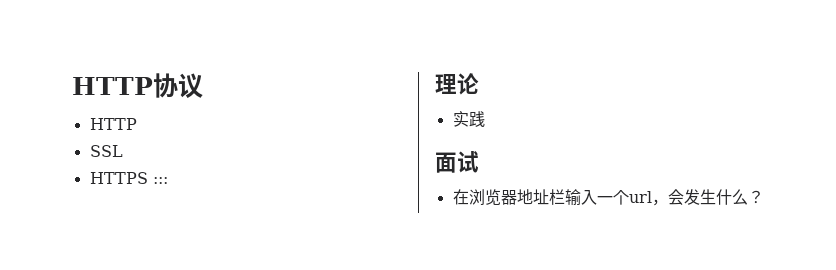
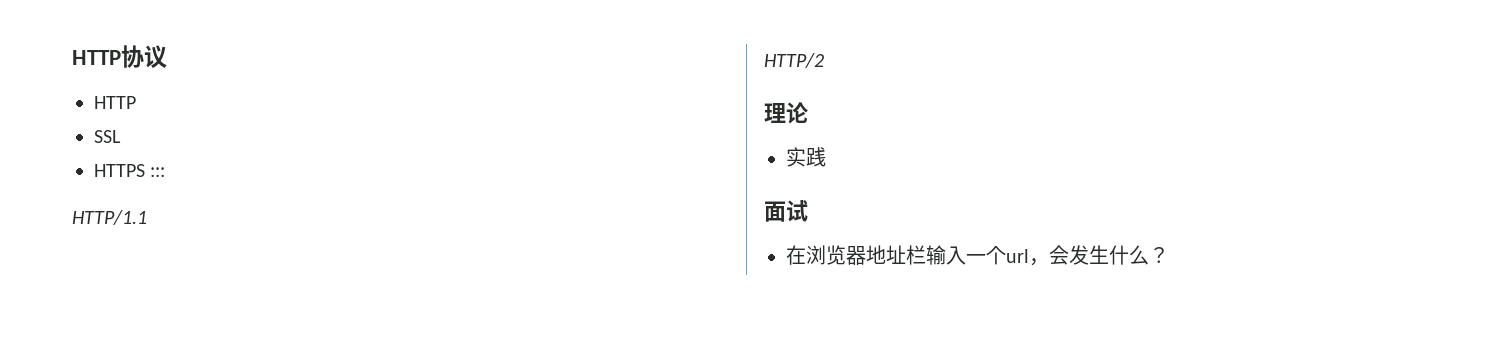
+ HTTP/1.1
+ HTTP/2

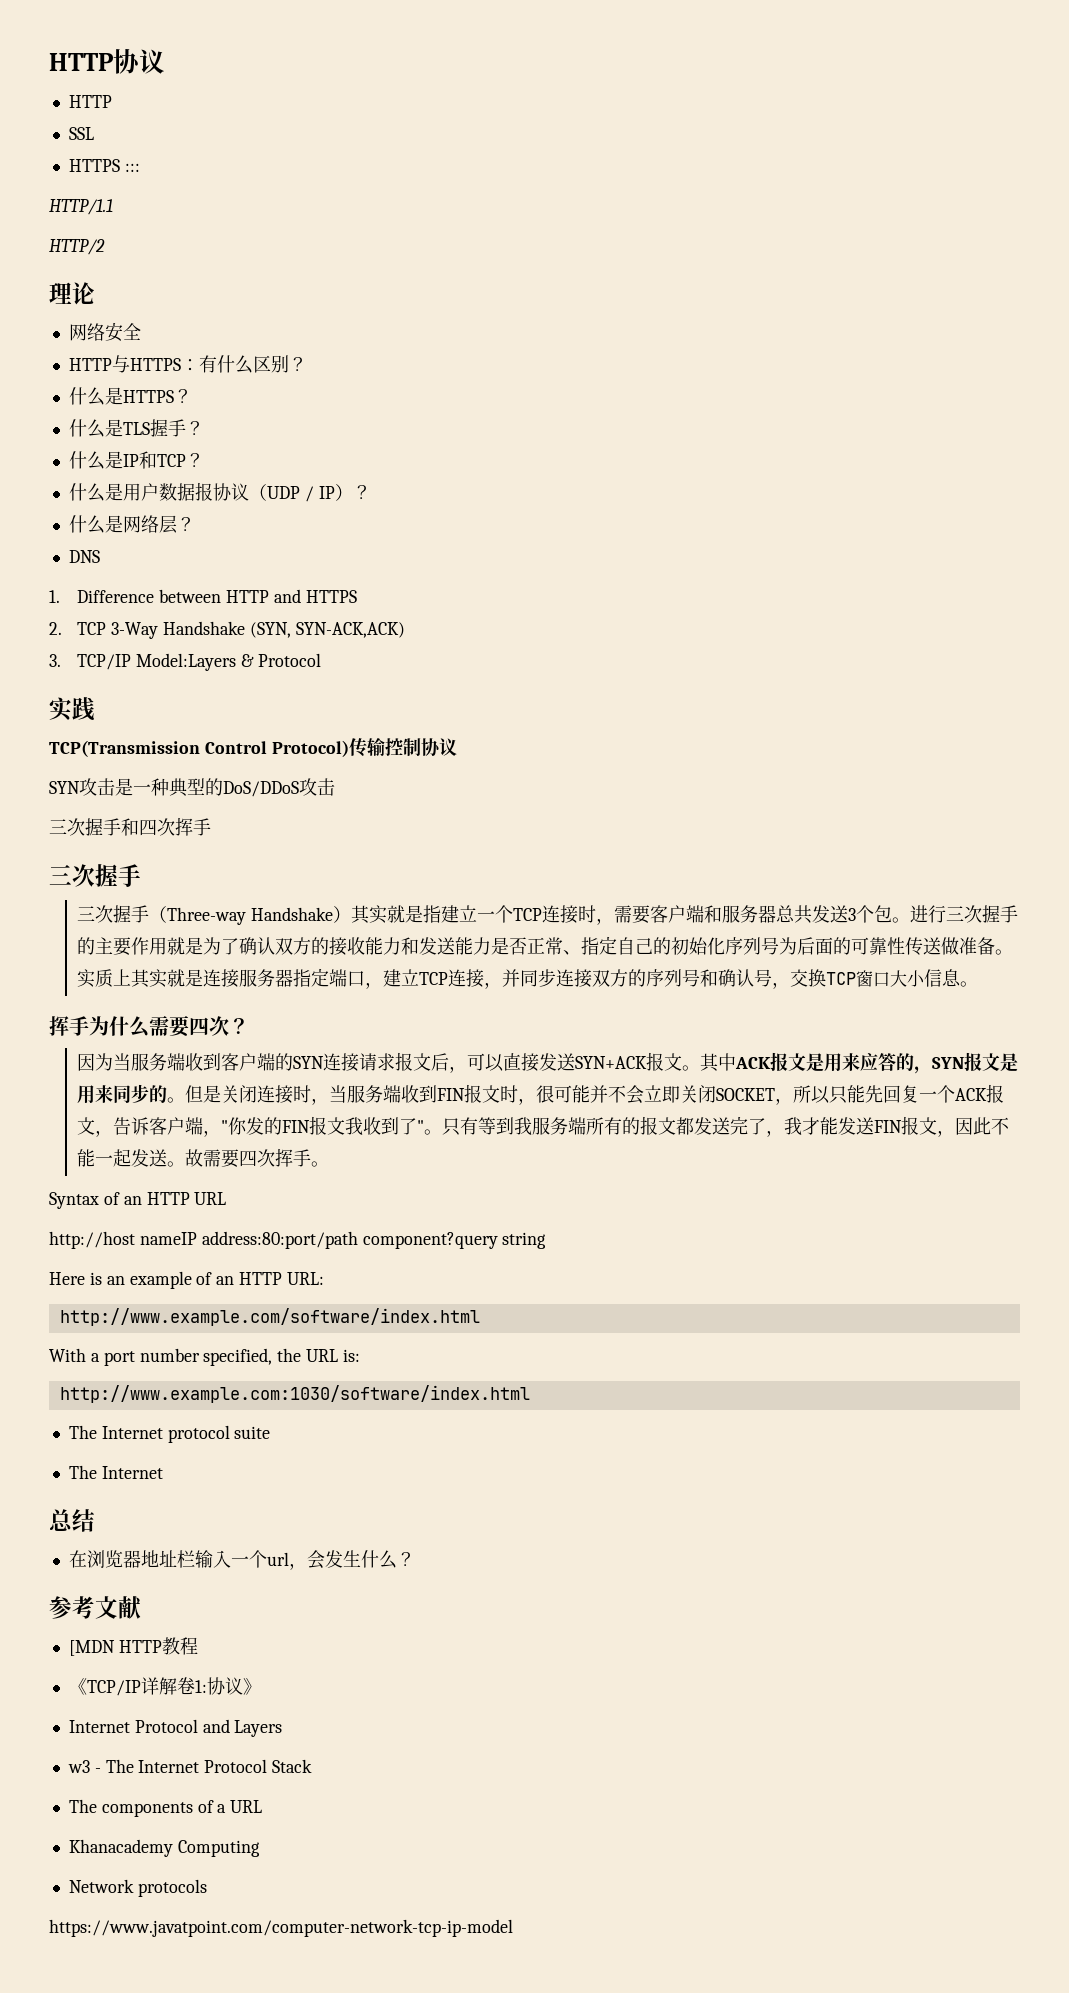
+ 网络安全
+ HTTP与HTTPS：有什么区别？
+ 什么是HTTPS？
+ 什么是TLS握手？
+ 什么是IP和TCP？
+ 什么是用户数据报协议（UDP / IP）？
+ 什么是网络层？
+ DNS
+ 1. Difference between HTTP and HTTPS
+ 2. TCP 3-Way Handshake (SYN, SYN-ACK,ACK)
+ 3. TCP/IP Model:Layers & Protocol
  实践
- 面试
+ TCP(Transmission Control Protocol)传输控制协议
+ SYN攻击是一种典型的DoS/DDoS攻击
+ 三次握手和四次挥手
+ 三次握手
+ 三次握手（Three-way Handshake）其实就是指建立一个TCP连接时，需要客户端和服务器总共发送3个包。进行三次握手的主要作用就是为了确认双方的接收能力和发送能力是否正常、指定自己的初始化序列号为后面的可靠性传送做准备。实质上其实就是连接服务器指定端口，建立TCP连接，并同步连接双方的序列号和确认号，交换TCP窗口大小信息。
+ 挥手为什么需要四次？
+ 因为当服务端收到客户端的SYN连接请求报文后，可以直接发送SYN+ACK报文。其中ACK报文是用来应答的，SYN报文是用来同步的。但是关闭连接时，当服务端收到FIN报文时，很可能并不会立即关闭SOCKET，所以只能先回复一个ACK报文，告诉客户端，"你发的FIN报文我收到了"。只有等到我服务端所有的报文都发送完了，我才能发送FIN报文，因此不能一起发送。故需要四次挥手。
+ Syntax of an HTTP URL
+ http://host nameIP address:80:port/path component?query string
+ Here is an example of an HTTP URL:
+ http://www.example.com/software/index.html
+ With a port number specified, the URL is:
+ http://www.example.com:1030/software/index.html
+ The Internet protocol suite
+ The Internet
+ 总结
+ 参考文献
+ [MDN HTTP教程
+ 《TCP/IP详解卷1:协议》
+ Internet Protocol and Layers
+ w3 - The Internet Protocol Stack
+ The components of a URL
+ Khanacademy Computing
+ Network protocols
+ https://www.javatpoint.com/computer-network-tcp-ip-model

